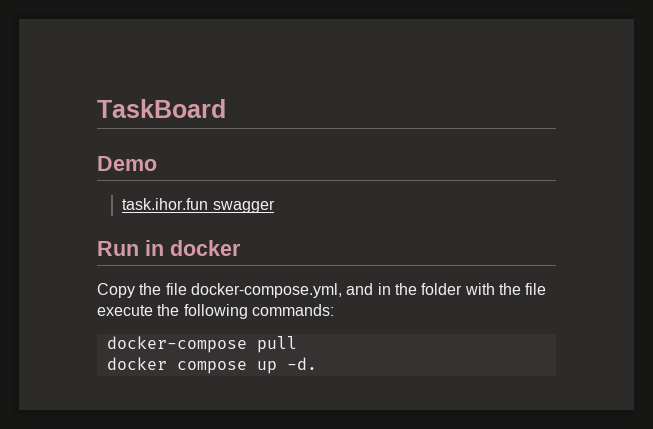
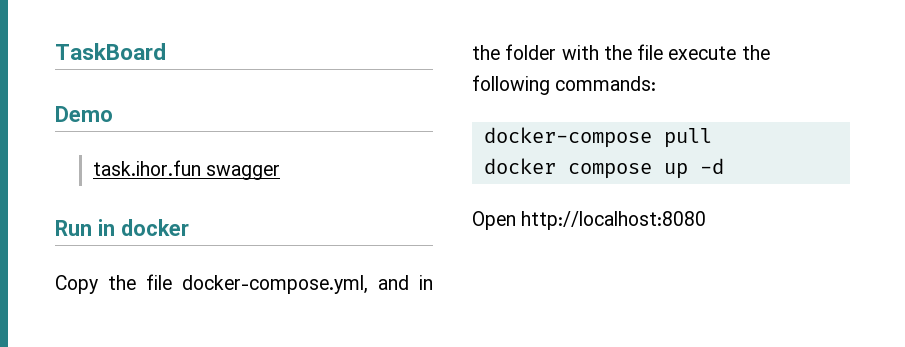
- docker compose up -d.
+ docker compose up -d
+ Open http://localhost:8080

